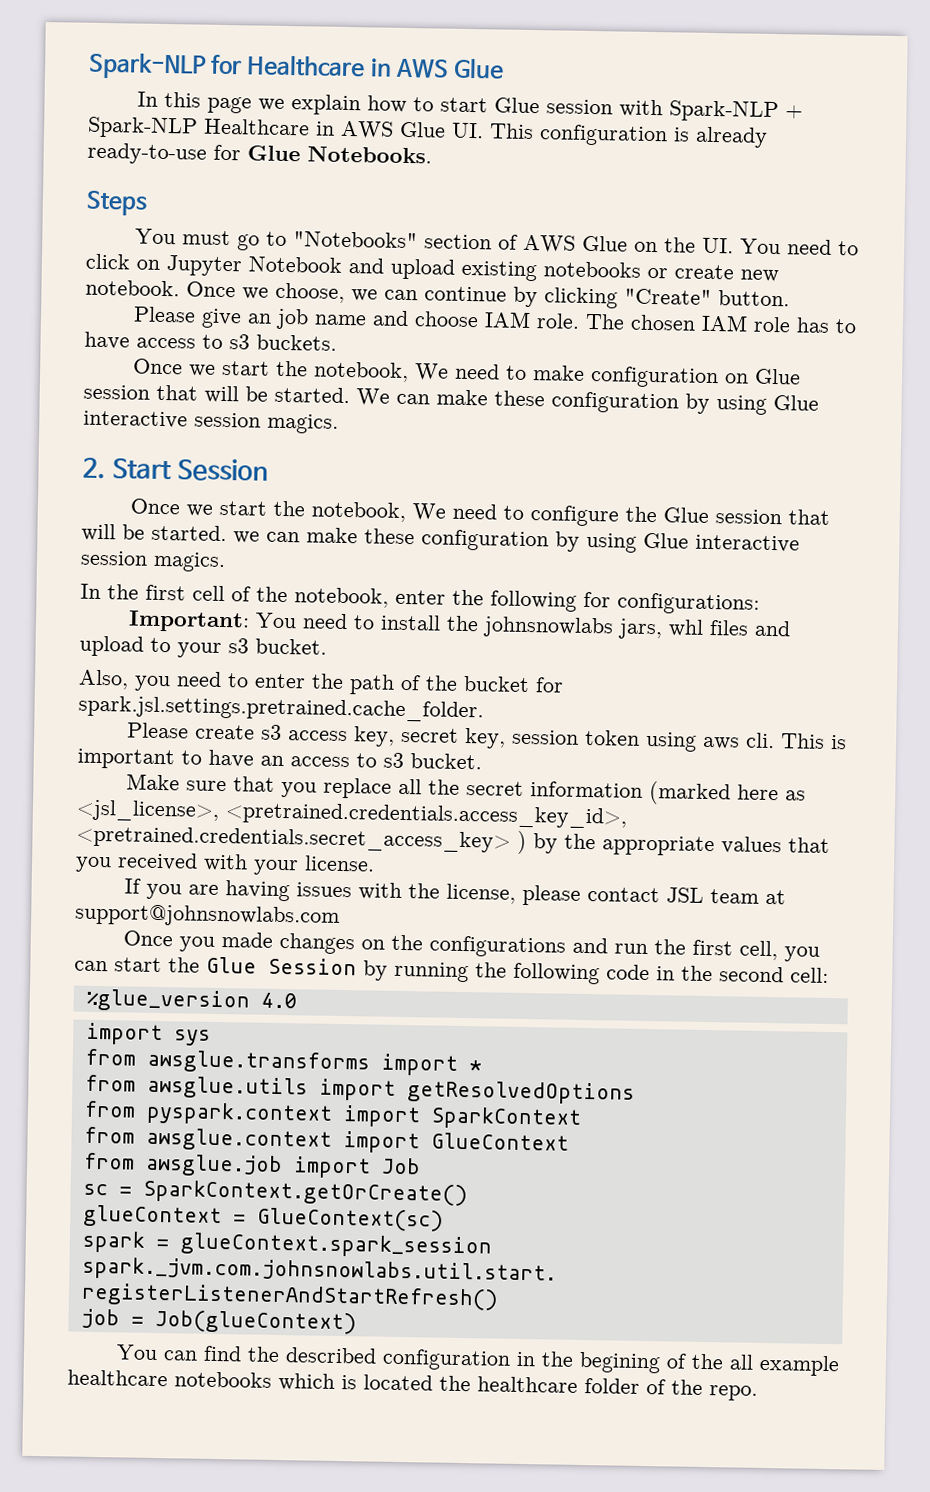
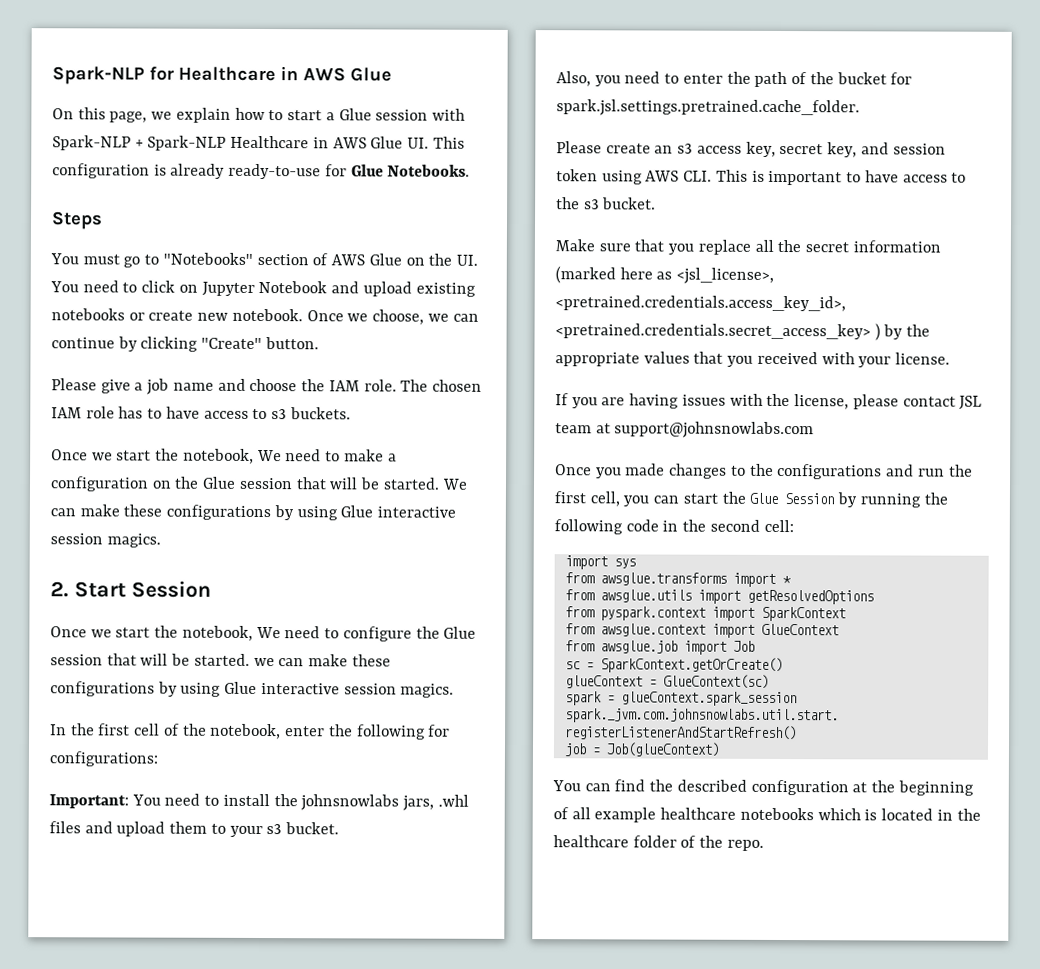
- In this page we explain how to start Glue session with Spark-NLP + Spark-NLP Healthcare in AWS Glue UI. This configuration is already ready-to-use for Glue Notebooks.
+ On this page, we explain how to start a Glue session with Spark-NLP + Spark-NLP Healthcare in AWS Glue UI. This configuration is already ready-to-use for Glue Notebooks.
- Please give an job name and choose IAM role.
+ Please give a job name and choose the IAM role.
- Once we start the notebook, We need to make configuration on Glue session that will be started.
+ Once we start the notebook, We need to make a configuration on the Glue session that will be started.
- We can make these configuration by using Glue interactive session magics.
+ We can make these configurations by using Glue interactive session magics.
- Once we start the notebook, We need to configure the Glue session that will be started. we can make these configuration by using Glue interactive session magics.
+ Once we start the notebook, We need to configure the Glue session that will be started. we can make these configurations by using Glue interactive session magics.
- Important: You need to install the johnsnowlabs jars, whl files and upload to your s3 bucket.
+ Important: You need to install the johnsnowlabs jars, .whl files and upload them to your s3 bucket.
- Please create s3 access key, secret key, session token using aws cli. This is important to have an access to s3 bucket.
+ Please create an s3 access key, secret key, and session token using AWS CLI. This is important to have access to the s3 bucket.
- Once you made changes on the configurations and run the first cell, you can start the Glue Session by running the following code in the second cell:
+ Once you made changes to the configurations and run the first cell, you can start the Glue Session by running the following code in the second cell:
- %glue_version 4.0
- You can find the described configuration in the begining of the all example healthcare notebooks which is located the healthcare folder of the repo.
+ You can find the described configuration at the beginning of all example healthcare notebooks which is located in the healthcare folder of the repo.

